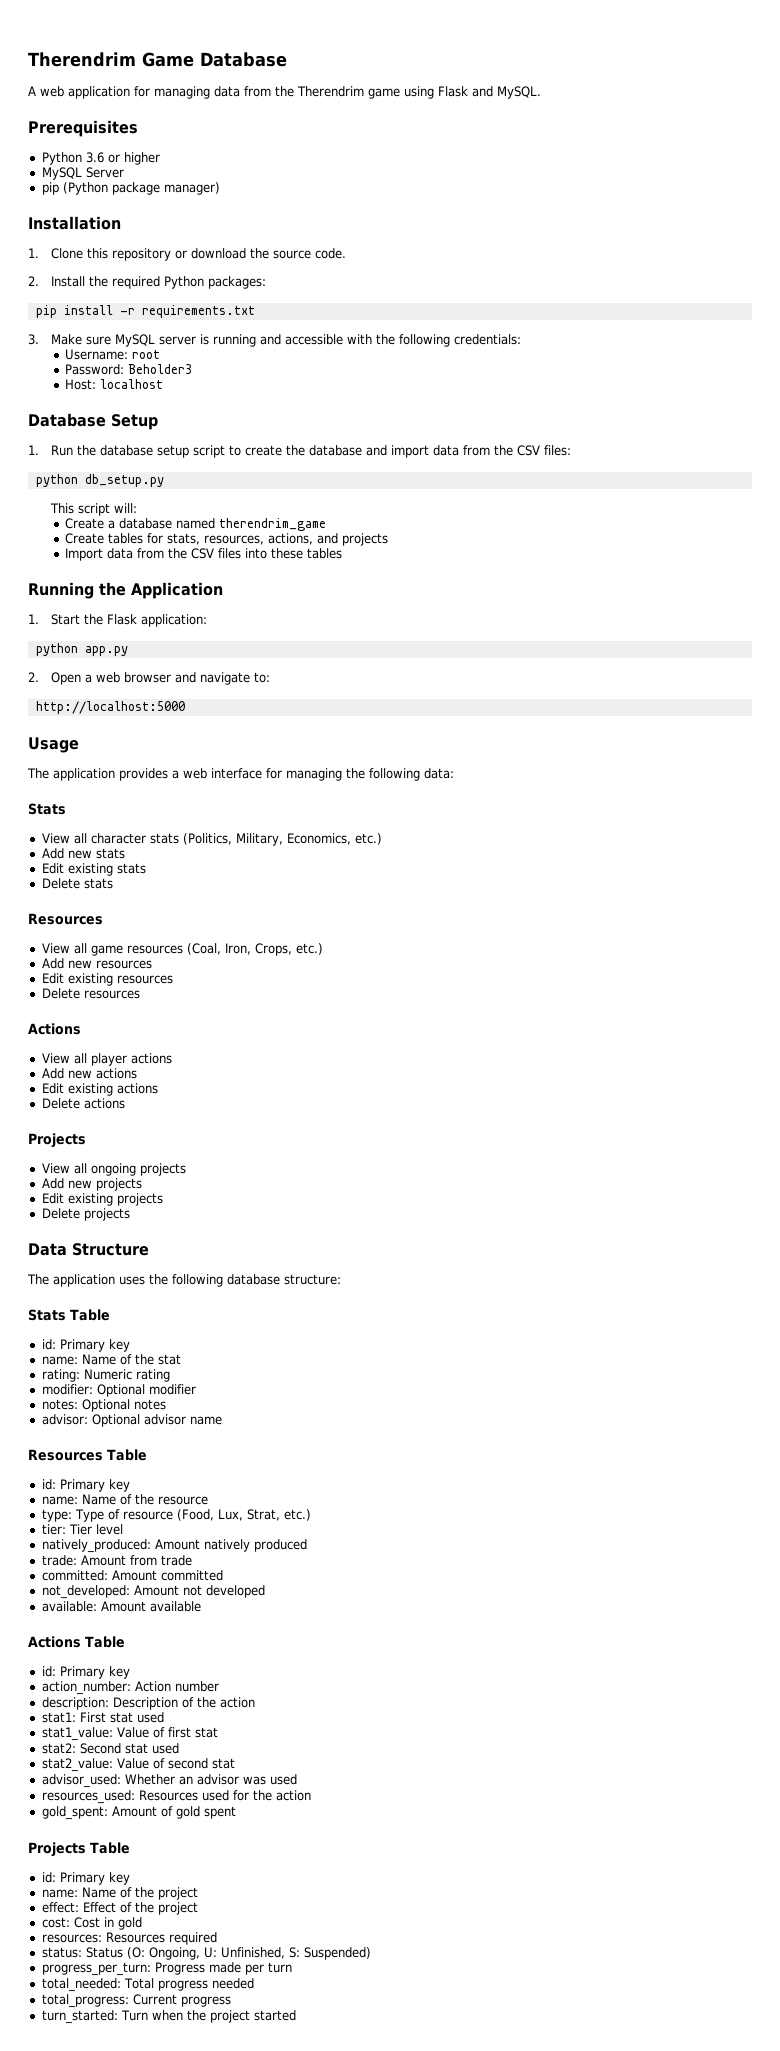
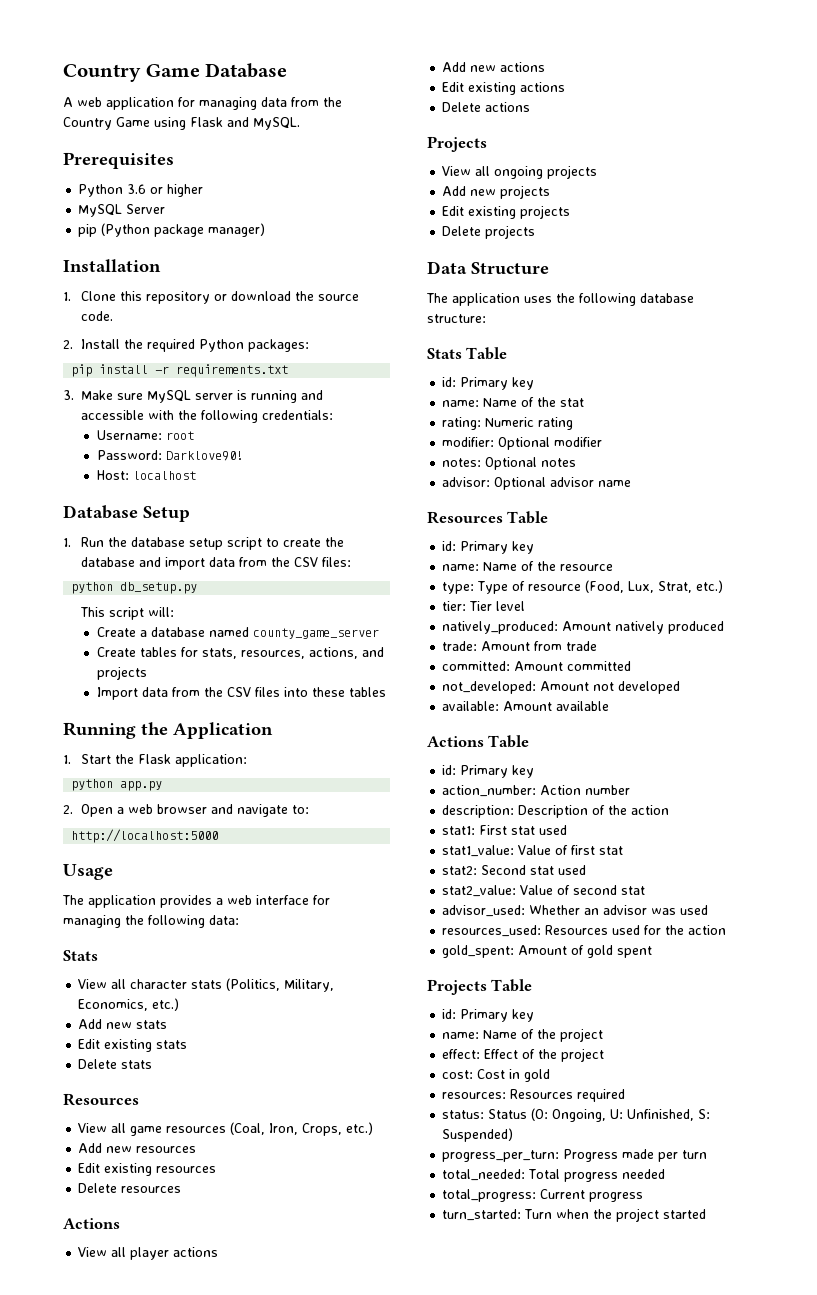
- Therendrim Game Database
+ Country Game Database
- A web application for managing data from the Therendrim game using Flask and MySQL.
+ A web application for managing data from the Country Game using Flask and MySQL.
- Password: Beholder3
+ Password: Darklove90!
- Create a database named therendrim_game
+ Create a database named county_game_server

